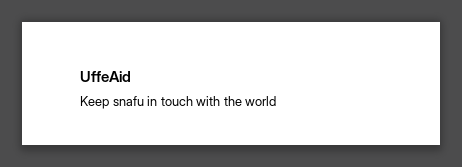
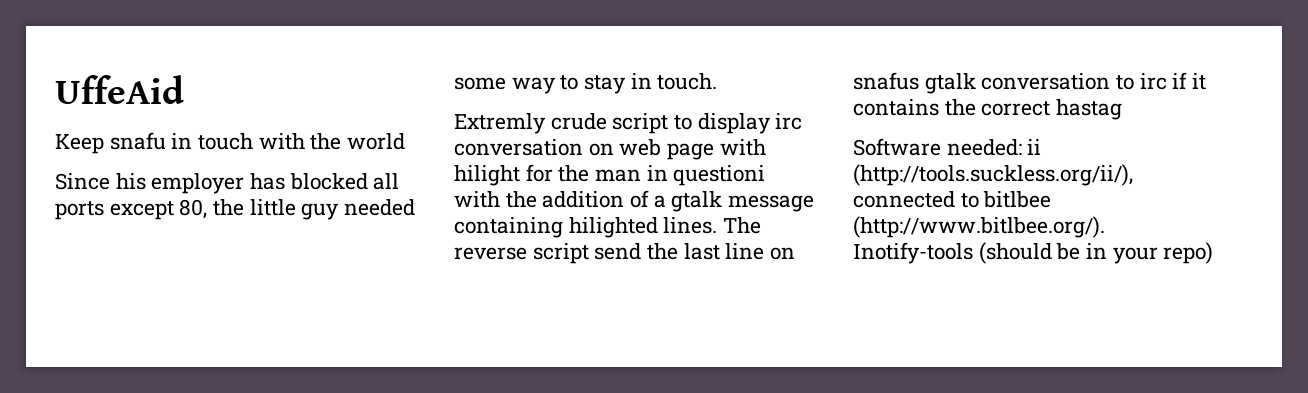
+ Since his employer has blocked all ports except 80, the little guy needed some way to stay in touch.
+ Extremly crude script to display irc conversation on web page with hilight for the man in questioni with the addition of a gtalk message containing hilighted lines. The reverse script send the last line on snafus gtalk conversation to irc if it contains the correct hastag
+ Software needed: ii (http://tools.suckless.org/ii/), connected to bitlbee (http://www.bitlbee.org/). Inotify-tools (should be in your repo)

